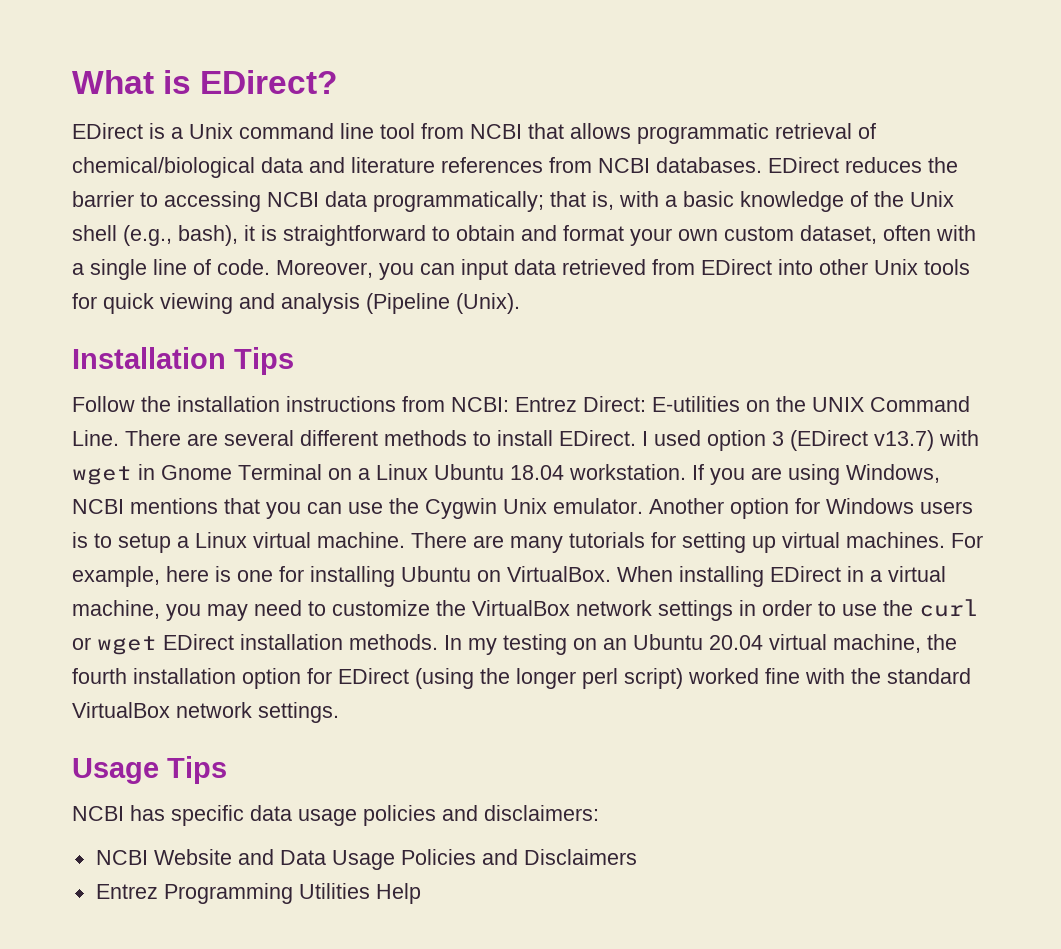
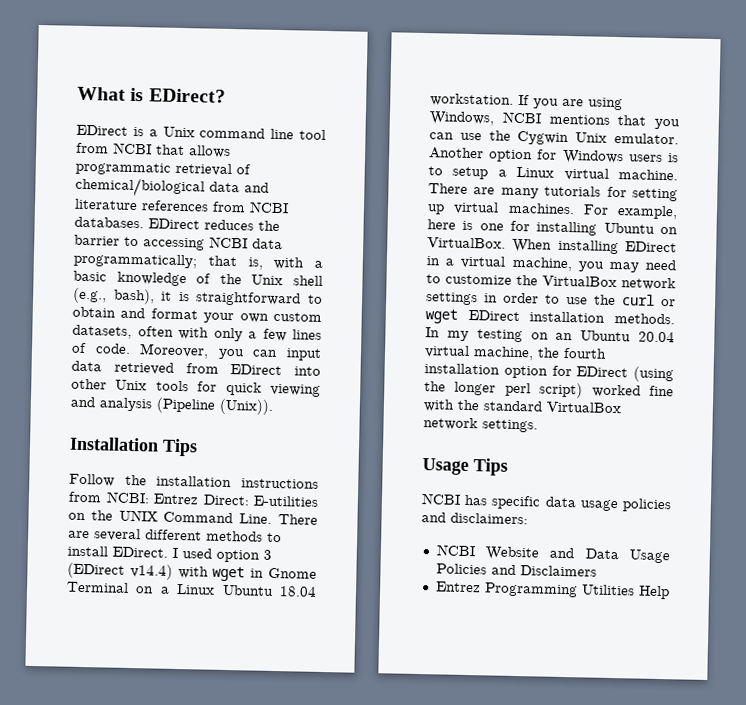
- EDirect reduces the barrier to accessing NCBI data programmatically; that is, with a basic knowledge of the Unix shell (e.g., bash), it is straightforward to obtain and format your own custom dataset, often with a single line of code.
+ EDirect reduces the barrier to accessing NCBI data programmatically; that is, with a basic knowledge of the Unix shell (e.g., bash), it is straightforward to obtain and format your own custom datasets, often with only a few lines of code.
- Moreover, you can input data retrieved from EDirect into other Unix tools for quick viewing and analysis (Pipeline (Unix).
+ Moreover, you can input data retrieved from EDirect into other Unix tools for quick viewing and analysis (Pipeline (Unix)).
- I used option 3 (EDirect v13.7) with wget in Gnome Terminal on a Linux Ubuntu 18.04 workstation.
+ I used option 3 (EDirect v14.4) with wget in Gnome Terminal on a Linux Ubuntu 18.04 workstation.

